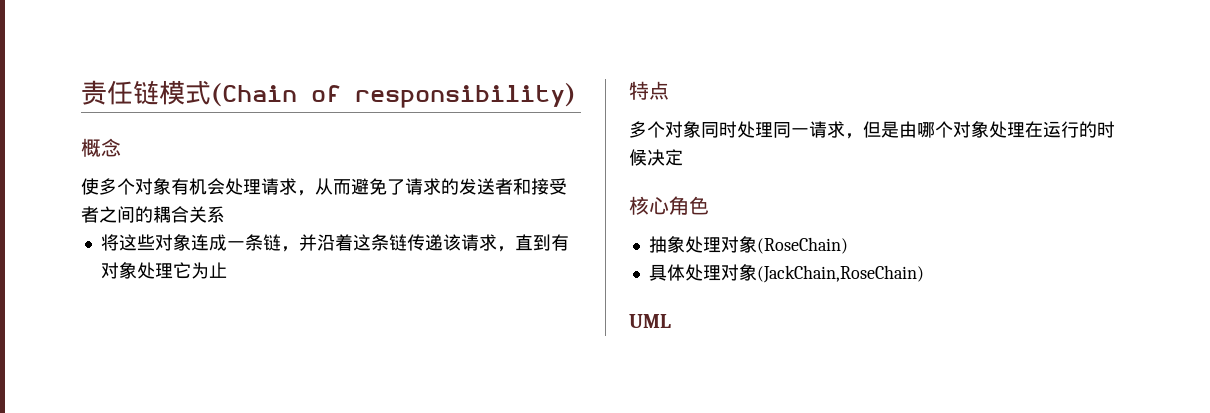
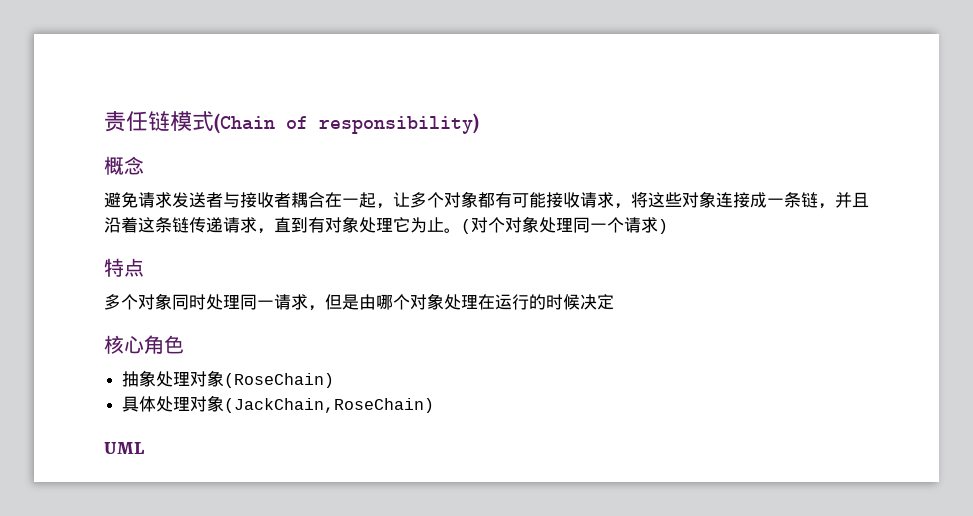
- 使多个对象有机会处理请求，从而避免了请求的发送者和接受者之间的耦合关系
- 将这些对象连成一条链，并沿着这条链传递该请求，直到有对象处理它为止
+ 避免请求发送者与接收者耦合在一起，让多个对象都有可能接收请求，将这些对象连接成一条链，并且沿着这条链传递请求，直到有对象处理它为止。(对个对象处理同一个请求)

